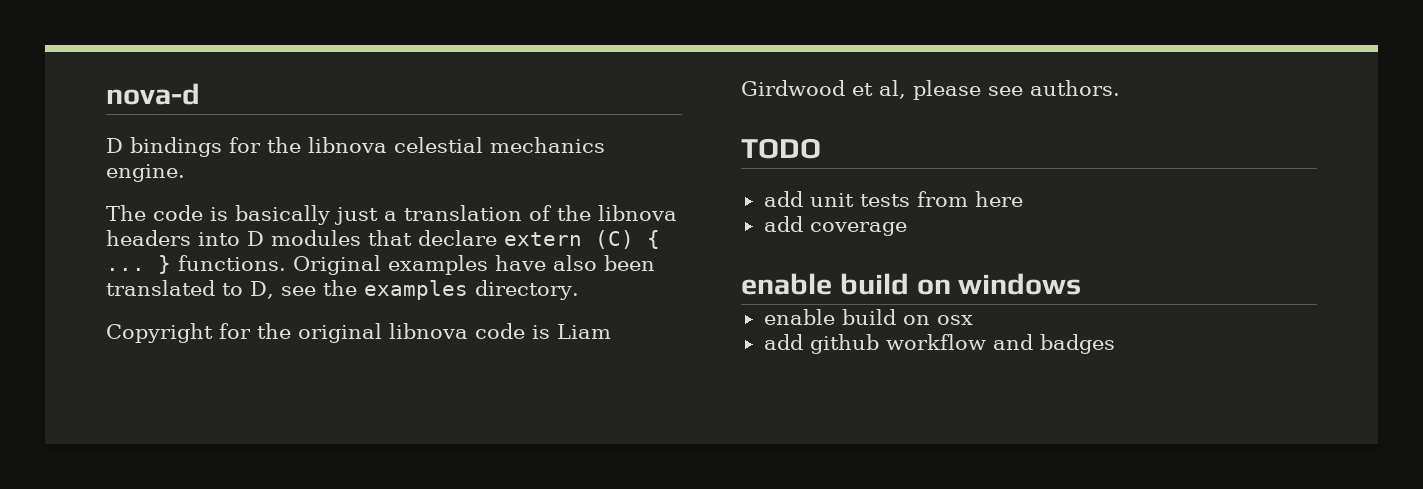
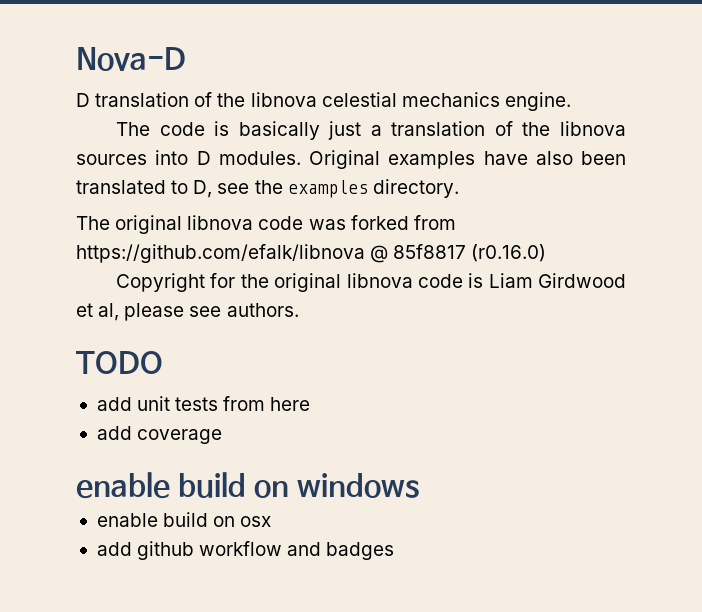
- nova-d
- D bindings for the libnova celestial mechanics engine.
+ Nova-D
+ D translation of the libnova celestial mechanics engine.
- The code is basically just a translation of the libnova headers into D modules that declare extern (C) { ... } functions.
+ The code is basically just a translation of the libnova sources into D modules.
+ The original libnova code was forked from https://github.com/efalk/libnova @ 85f8817 (r0.16.0)

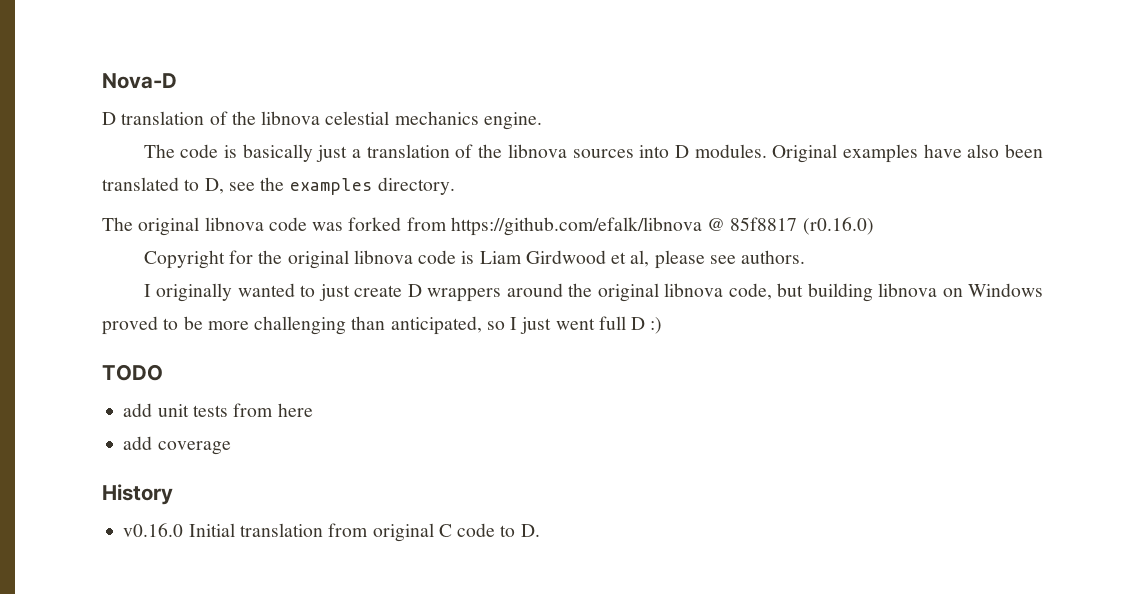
+ I originally wanted to just create D wrappers around the original libnova code, but building libnova on Windows proved to be more challenging than anticipated, so I just went full D :)
- enable build on windows
- enable build on osx
- add github workflow and badges
+ History
+ v0.16.0 Initial translation from original C code to D.

